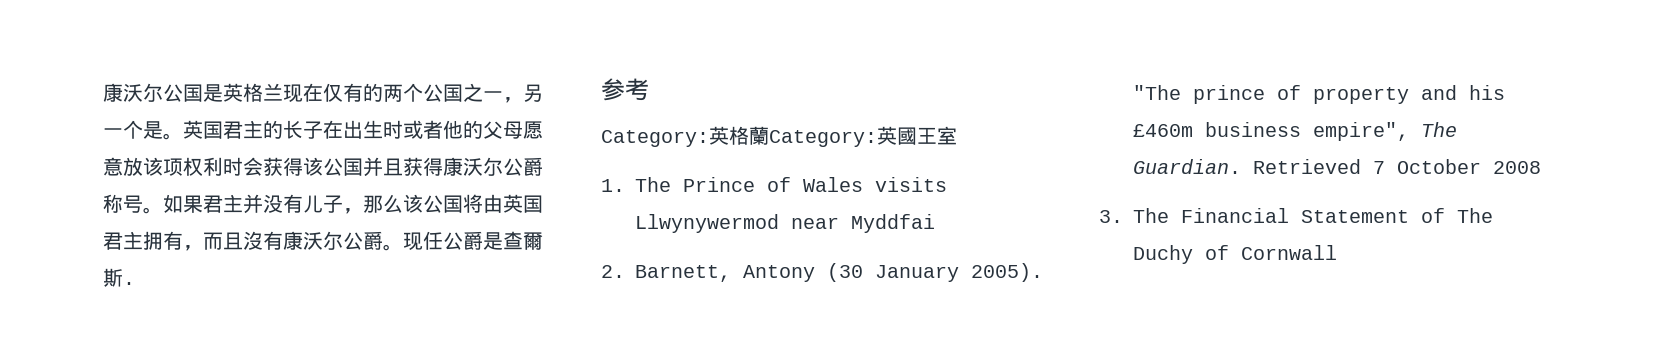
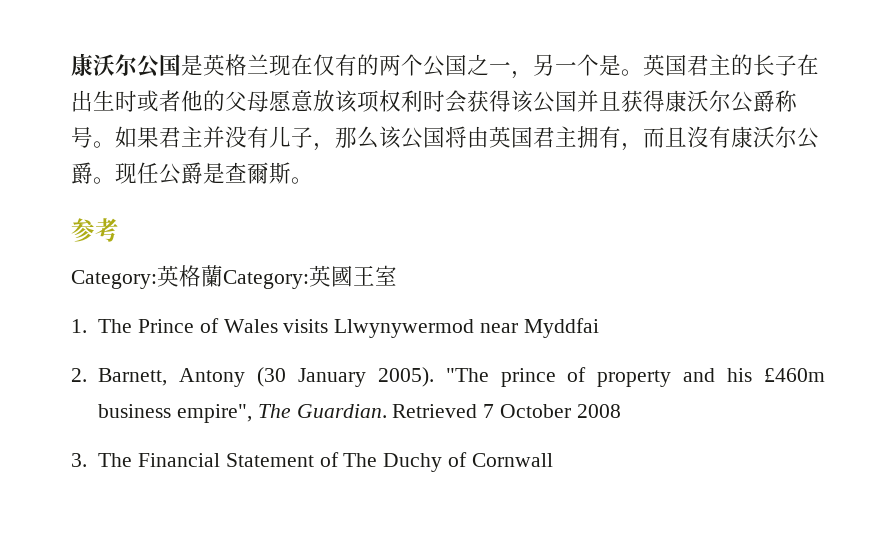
- 现任公爵是查爾斯.
+ 现任公爵是查爾斯。

